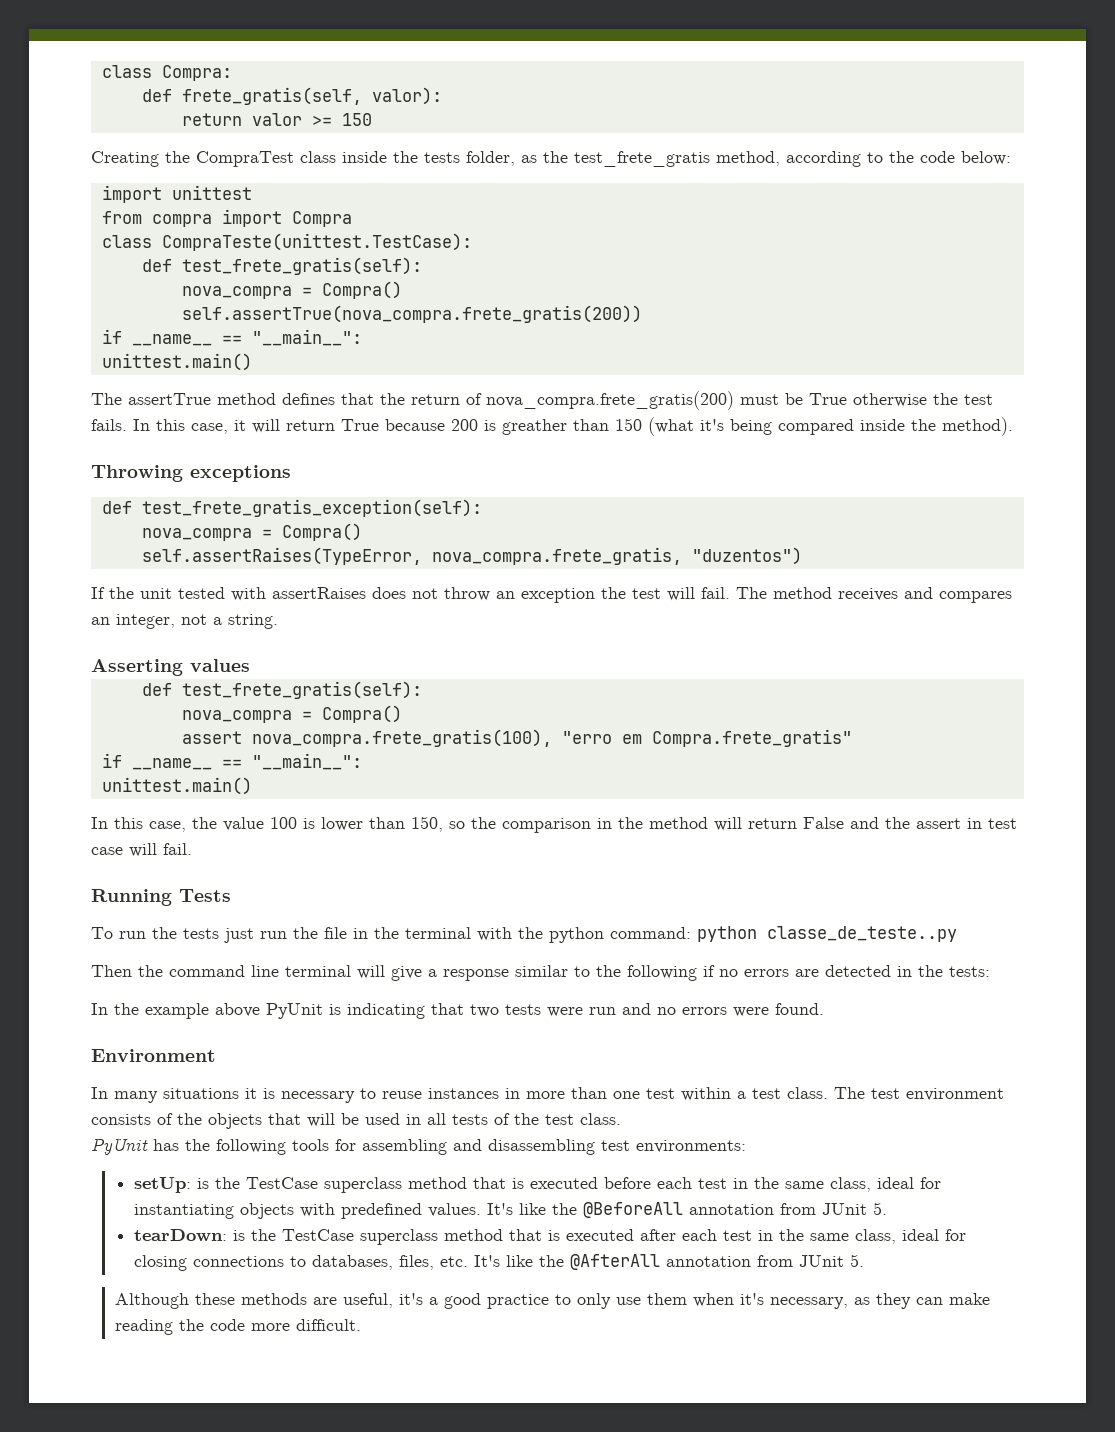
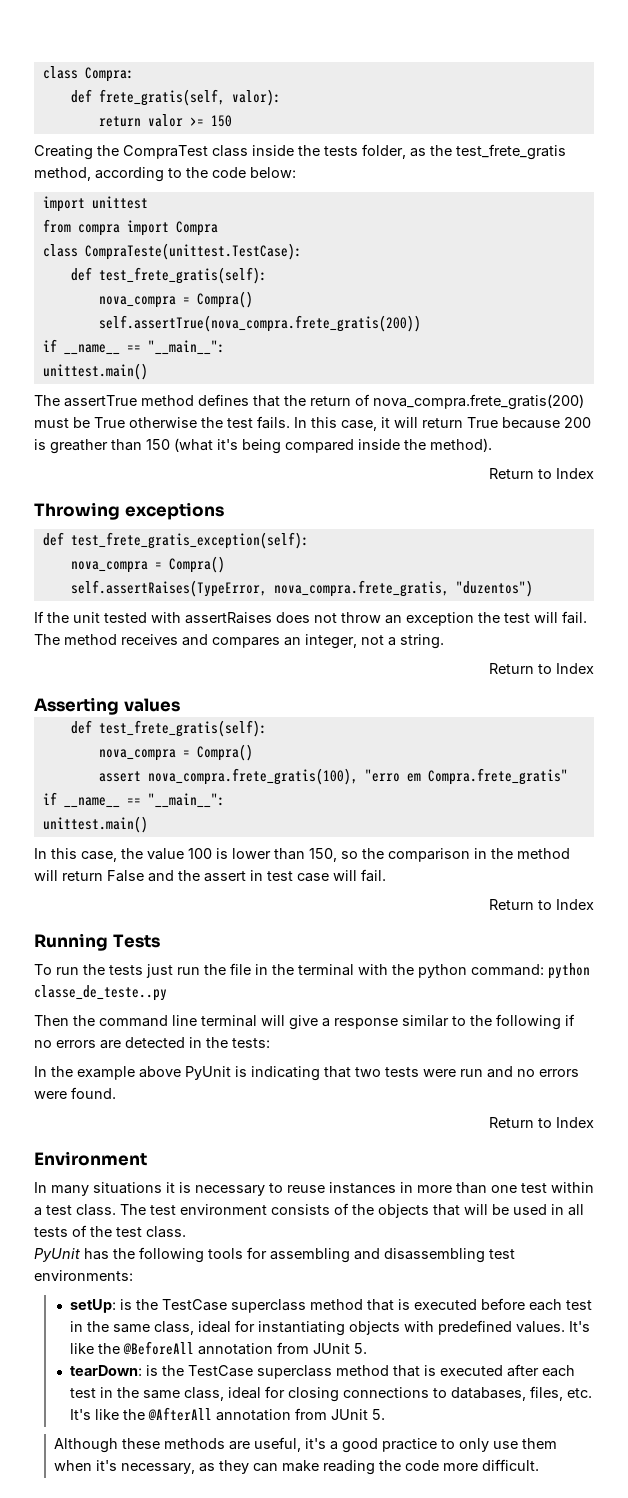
  In this case, it will return True because 200 is greather than 150 (what it's being compared inside the method).
+ Return to Index
  The method receives and compares an integer, not a string.
+ Return to Index
  In this case, the value 100 is lower than 150, so the comparison in the method will return False and the assert in test case will fail.
+ Return to Index
  In the example above PyUnit is indicating that two tests were run and no errors were found.
+ Return to Index

